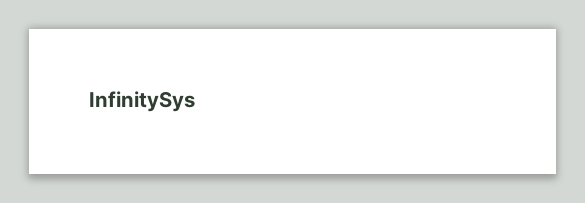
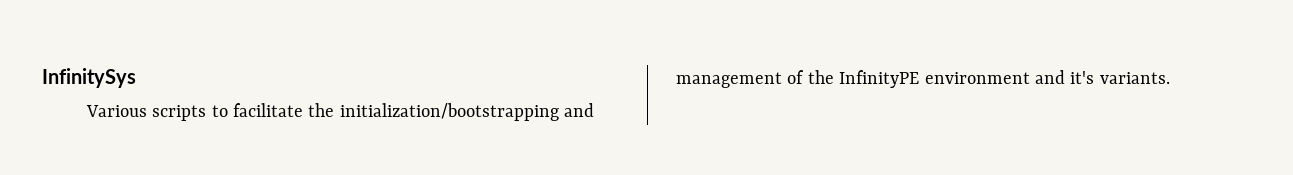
+ Various scripts to facilitate the initialization/bootstrapping and management of the InfinityPE environment and it's variants.

